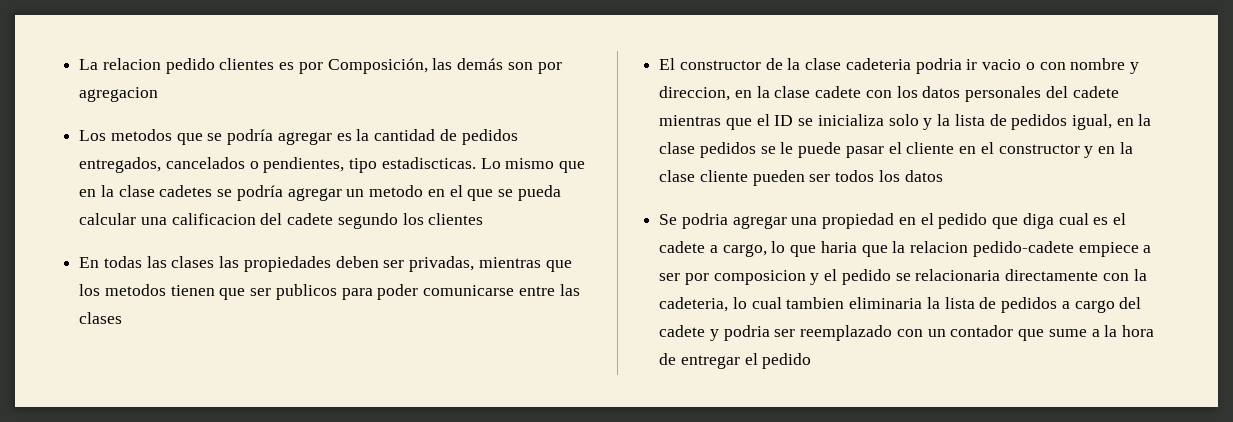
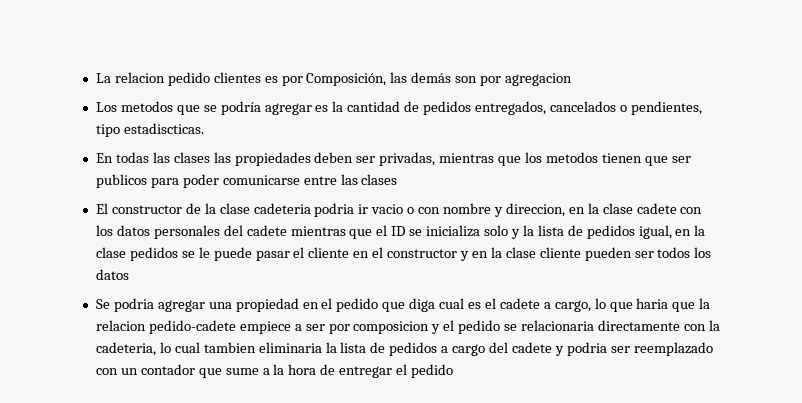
- Lo mismo que en la clase cadetes se podría agregar un metodo en el que se pueda calcular una calificacion del cadete segundo los clientes

